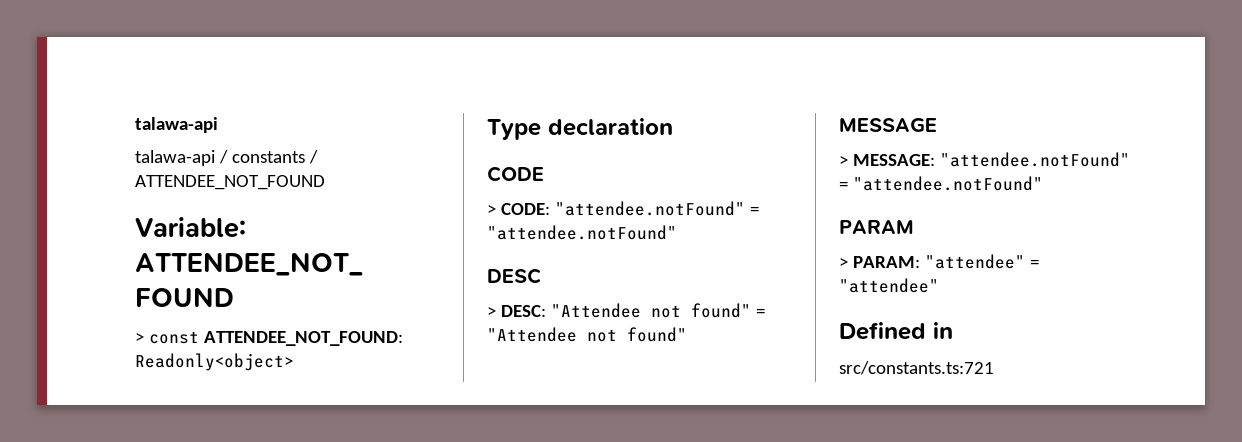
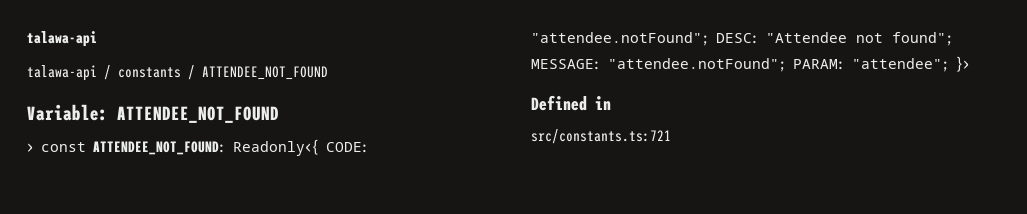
- > const ATTENDEE_NOT_FOUND: Readonly<object>
- Type declaration
- CODE
- > CODE: "attendee.notFound" = "attendee.notFound"
- DESC
- > DESC: "Attendee not found" = "Attendee not found"
- MESSAGE
- > MESSAGE: "attendee.notFound" = "attendee.notFound"
- PARAM
- > PARAM: "attendee" = "attendee"
+ > const ATTENDEE_NOT_FOUND: Readonly<{ CODE: "attendee.notFound"; DESC: "Attendee not found"; MESSAGE: "attendee.notFound"; PARAM: "attendee"; }>

